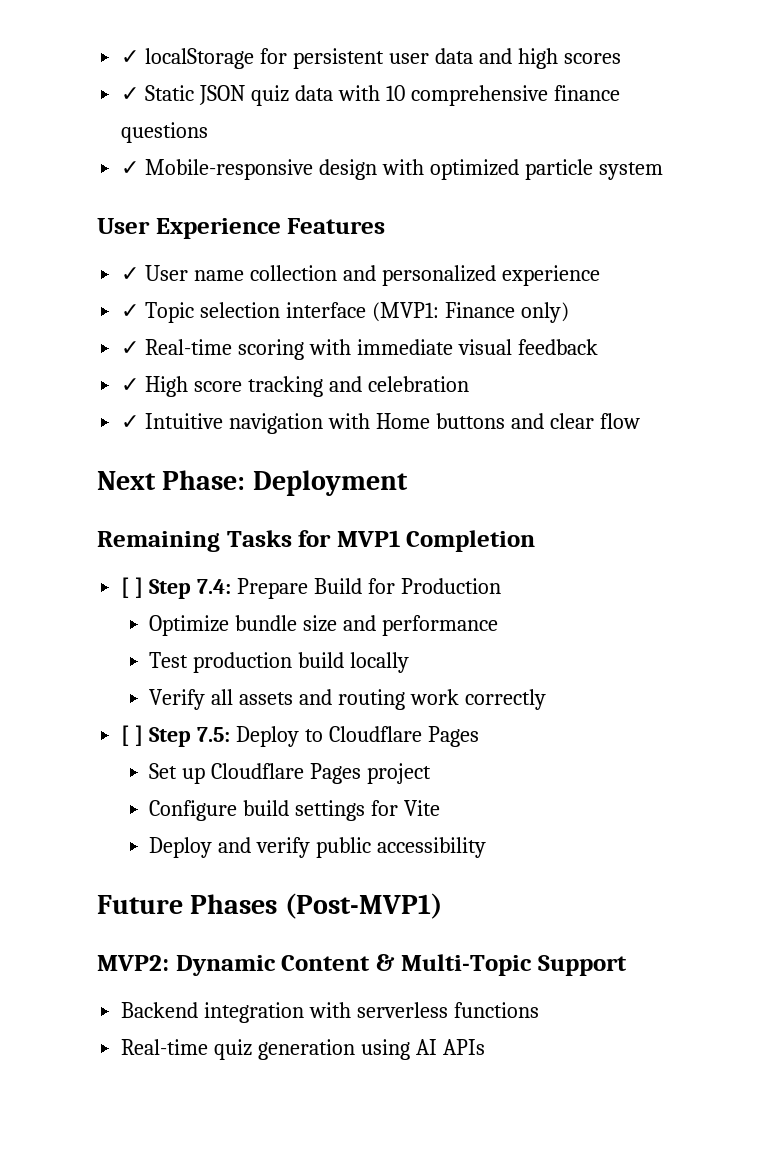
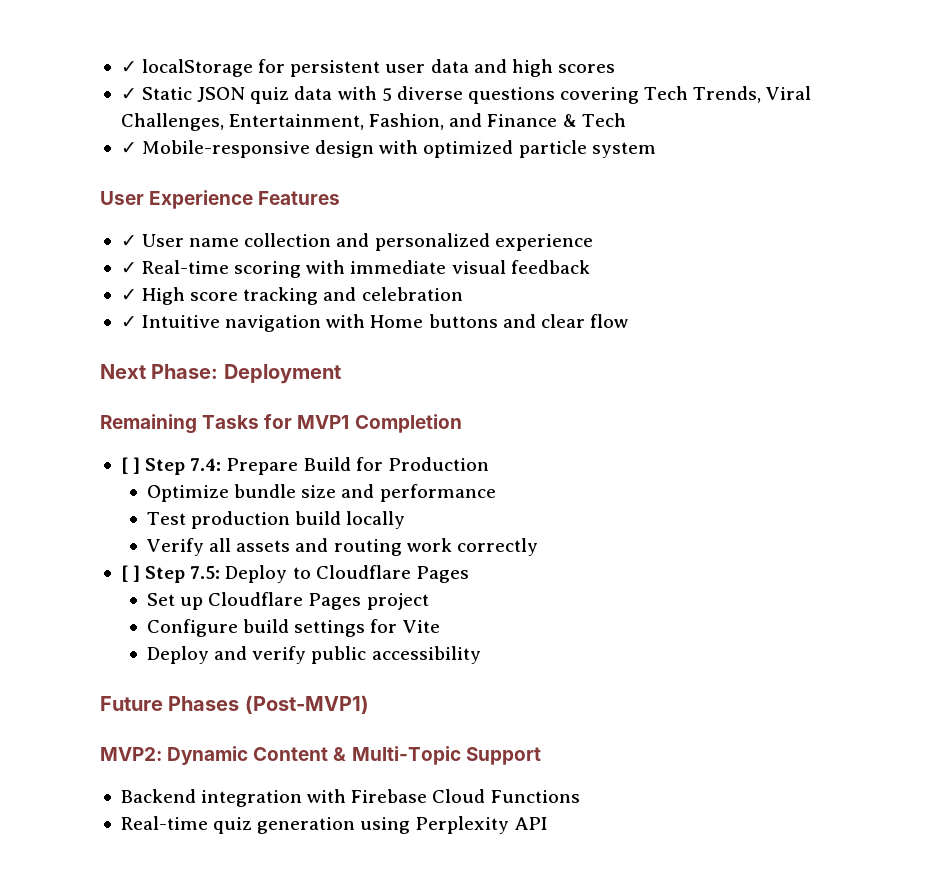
- ✓ Static JSON quiz data with 10 comprehensive finance questions
+ ✓ Static JSON quiz data with 5 diverse questions covering Tech Trends, Viral Challenges, Entertainment, Fashion, and Finance & Tech
- ✓ Topic selection interface (MVP1: Finance only)
- Backend integration with serverless functions
+ Backend integration with Firebase Cloud Functions
- Real-time quiz generation using AI APIs
+ Real-time quiz generation using Perplexity API

